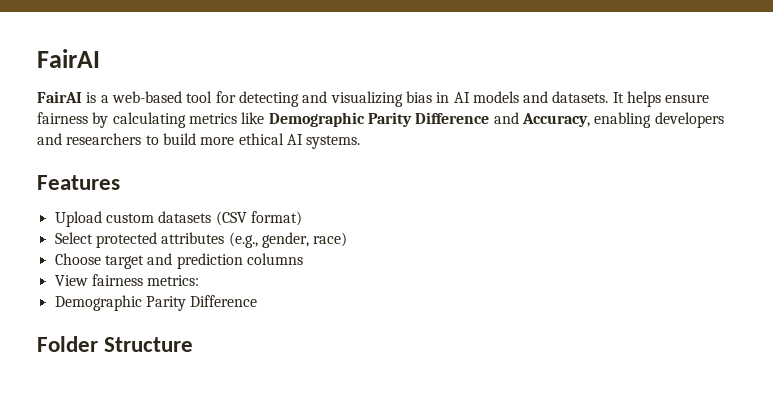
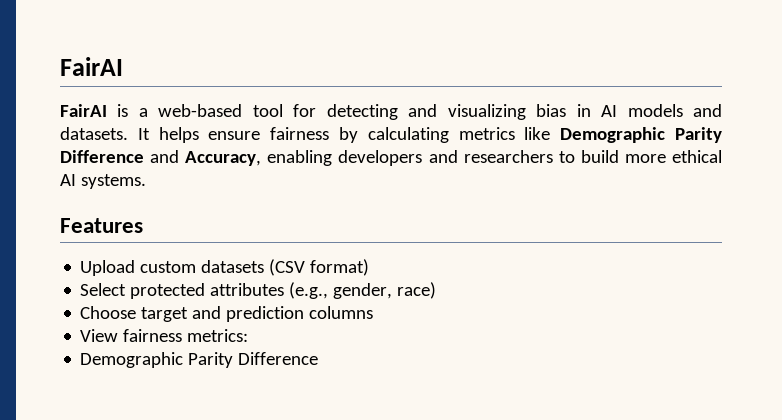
- Folder Structure

